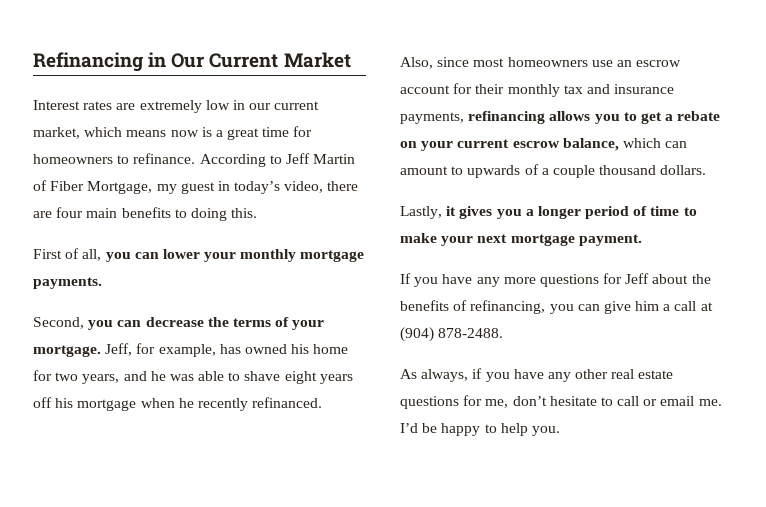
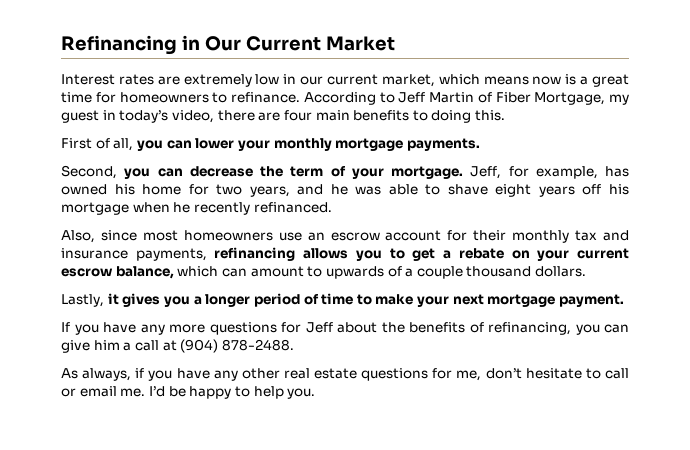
- Second, you can decrease the terms of your mortgage.
+ Second, you can decrease the term of your mortgage.

